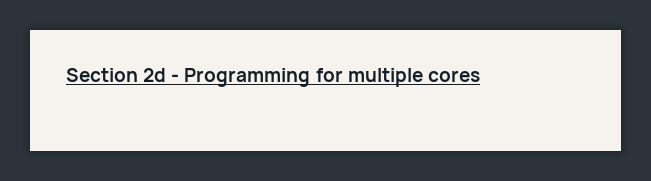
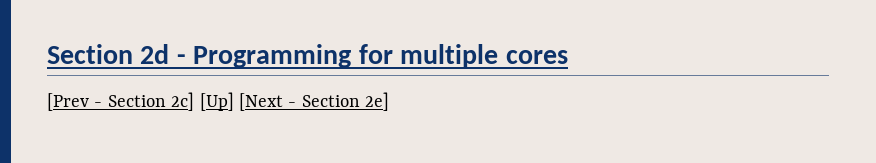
+ [Prev - Section 2c] [Up] [Next - Section 2e]

